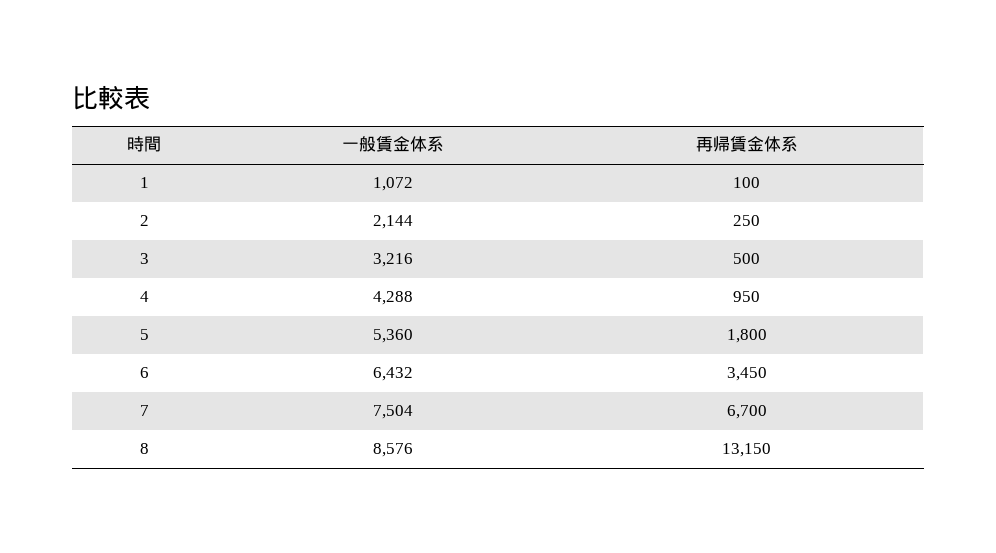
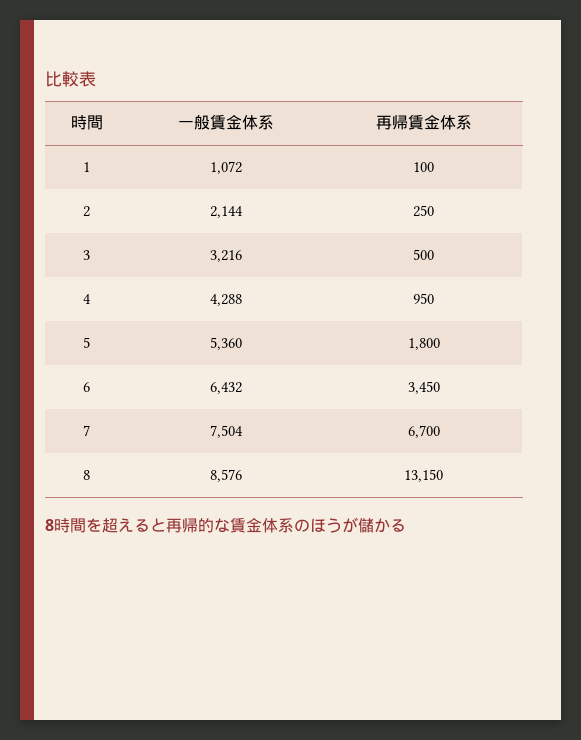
+ 8時間を超えると再帰的な賃金体系のほうが儲かる

